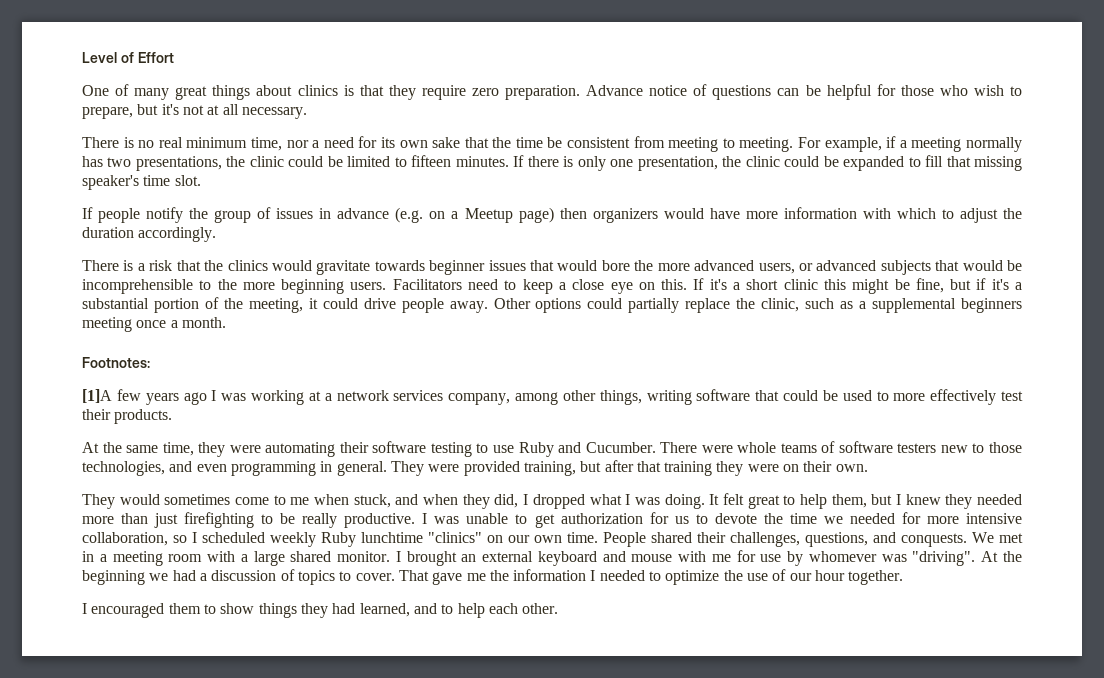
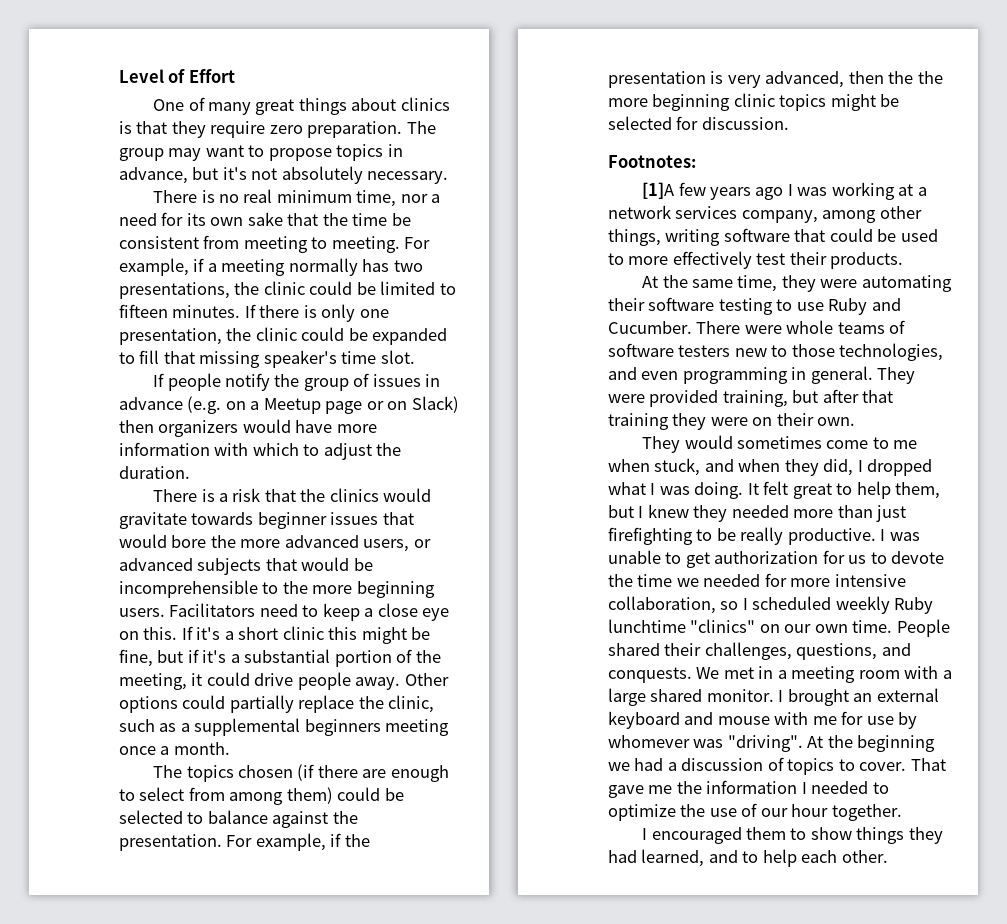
- Advance notice of questions can be helpful for those who wish to prepare, but it's not at all necessary.
+ The group may want to propose topics in advance, but it's not absolutely necessary.
- If people notify the group of issues in advance (e.g. on a Meetup page) then organizers would have more information with which to adjust the duration accordingly.
+ If people notify the group of issues in advance (e.g. on a Meetup page or on Slack) then organizers would have more information with which to adjust the duration.
+ The topics chosen (if there are enough to select from among them) could be selected to balance against the presentation. For example, if the presentation is very advanced, then the the more beginning clinic topics might be selected for discussion.

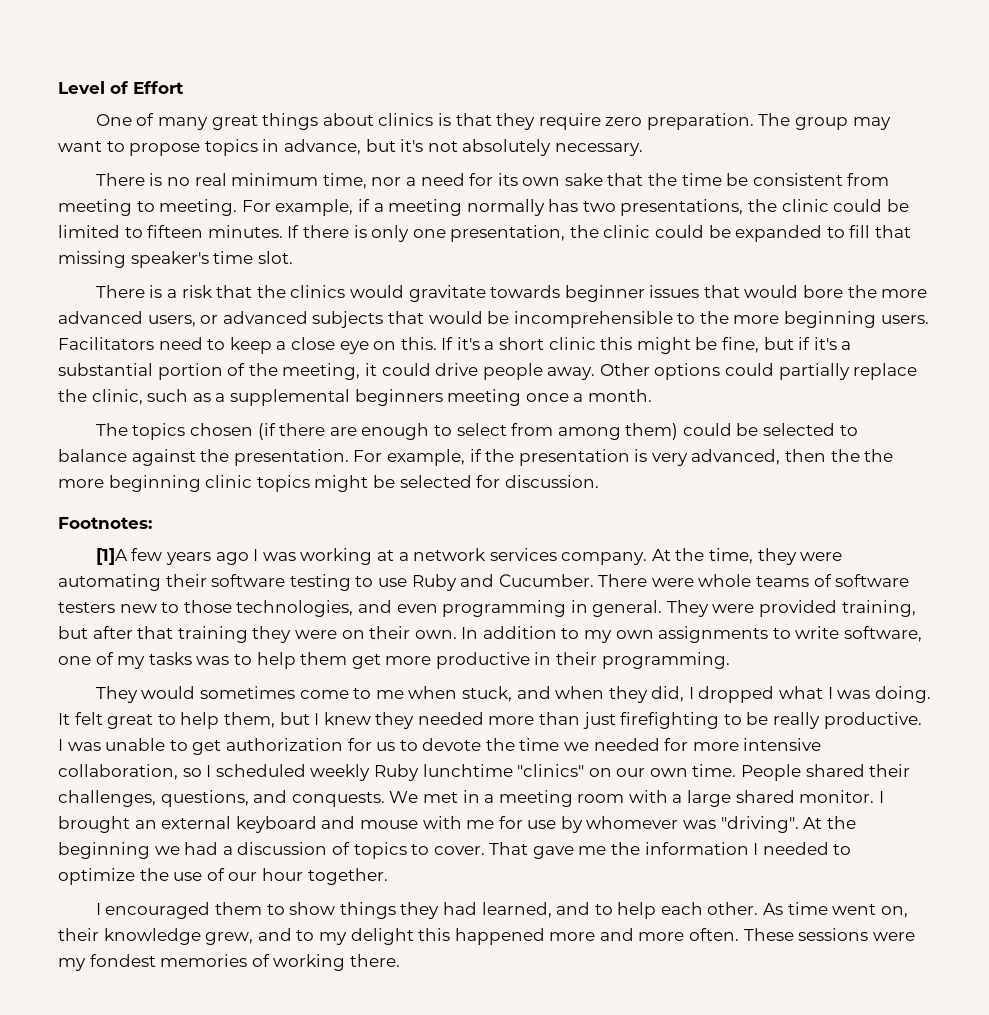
- If people notify the group of issues in advance (e.g. on a Meetup page or on Slack) then organizers would have more information with which to adjust the duration.
- [1]A few years ago I was working at a network services company, among other things, writing software that could be used to more effectively test their products.
- At the same time, they were automating their software testing to use Ruby and Cucumber.
+ [1]A few years ago I was working at a network services company. At the time, they were automating their software testing to use Ruby and Cucumber.
+ In addition to my own assignments to write software, one of my tasks was to help them get more productive in their programming.
+ As time went on, their knowledge grew, and to my delight this happened more and more often. These sessions were my fondest memories of working there.

